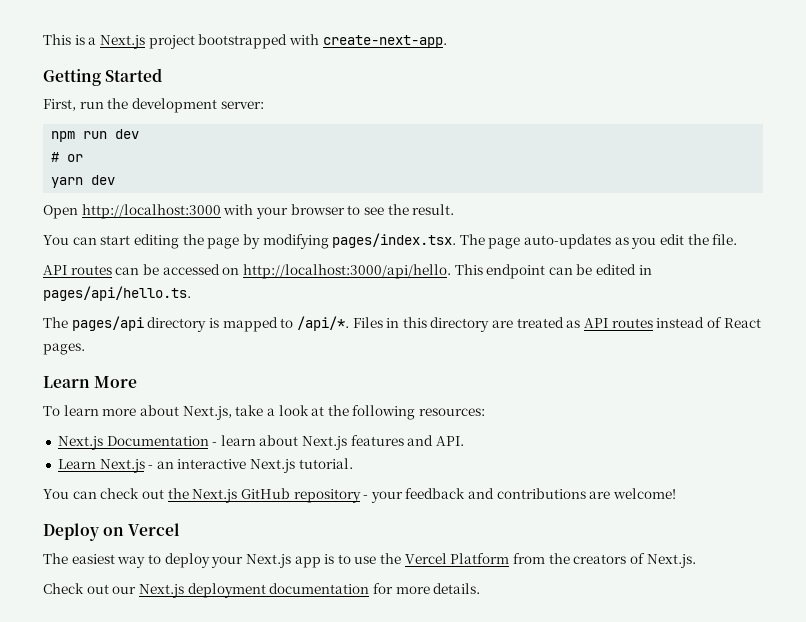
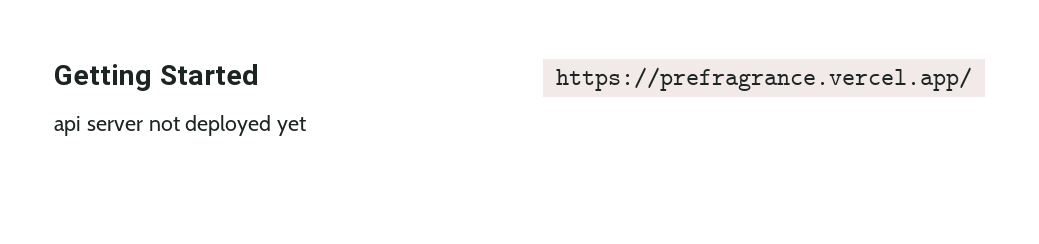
- This is a Next.js project bootstrapped with create-next-app.
  Getting Started
- First, run the development server:
- npm run dev
- # or
- yarn dev
- Open http://localhost:3000 with your browser to see the result.
- You can start editing the page by modifying pages/index.tsx. The page auto-updates as you edit the file.
- API routes can be accessed on http://localhost:3000/api/hello. This endpoint can be edited in pages/api/hello.ts.
- The pages/api directory is mapped to /api/*. Files in this directory are treated as API routes instead of React pages.
- Learn More
- To learn more about Next.js, take a look at the following resources:
- Next.js Documentation - learn about Next.js features and API.
- Learn Next.js - an interactive Next.js tutorial.
- You can check out the Next.js GitHub repository - your feedback and contributions are welcome!
- Deploy on Vercel
- The easiest way to deploy your Next.js app is to use the Vercel Platform from the creators of Next.js.
- Check out our Next.js deployment documentation for more details.
+ api server not deployed yet
+ https://prefragrance.vercel.app/

